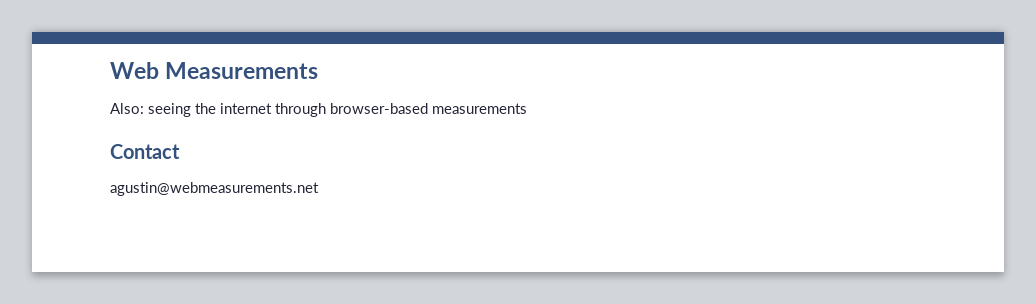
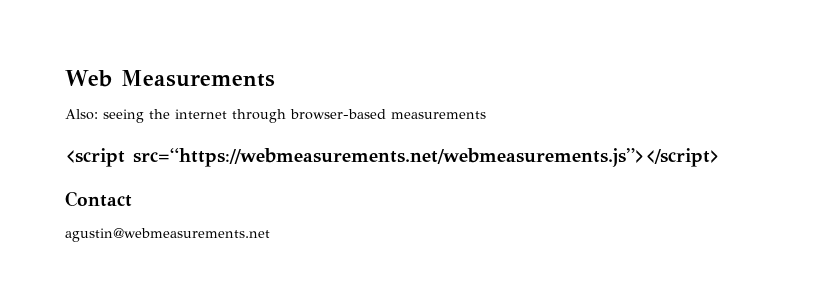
+ <script src=“https://webmeasurements.net/webmeasurements.js”></script>

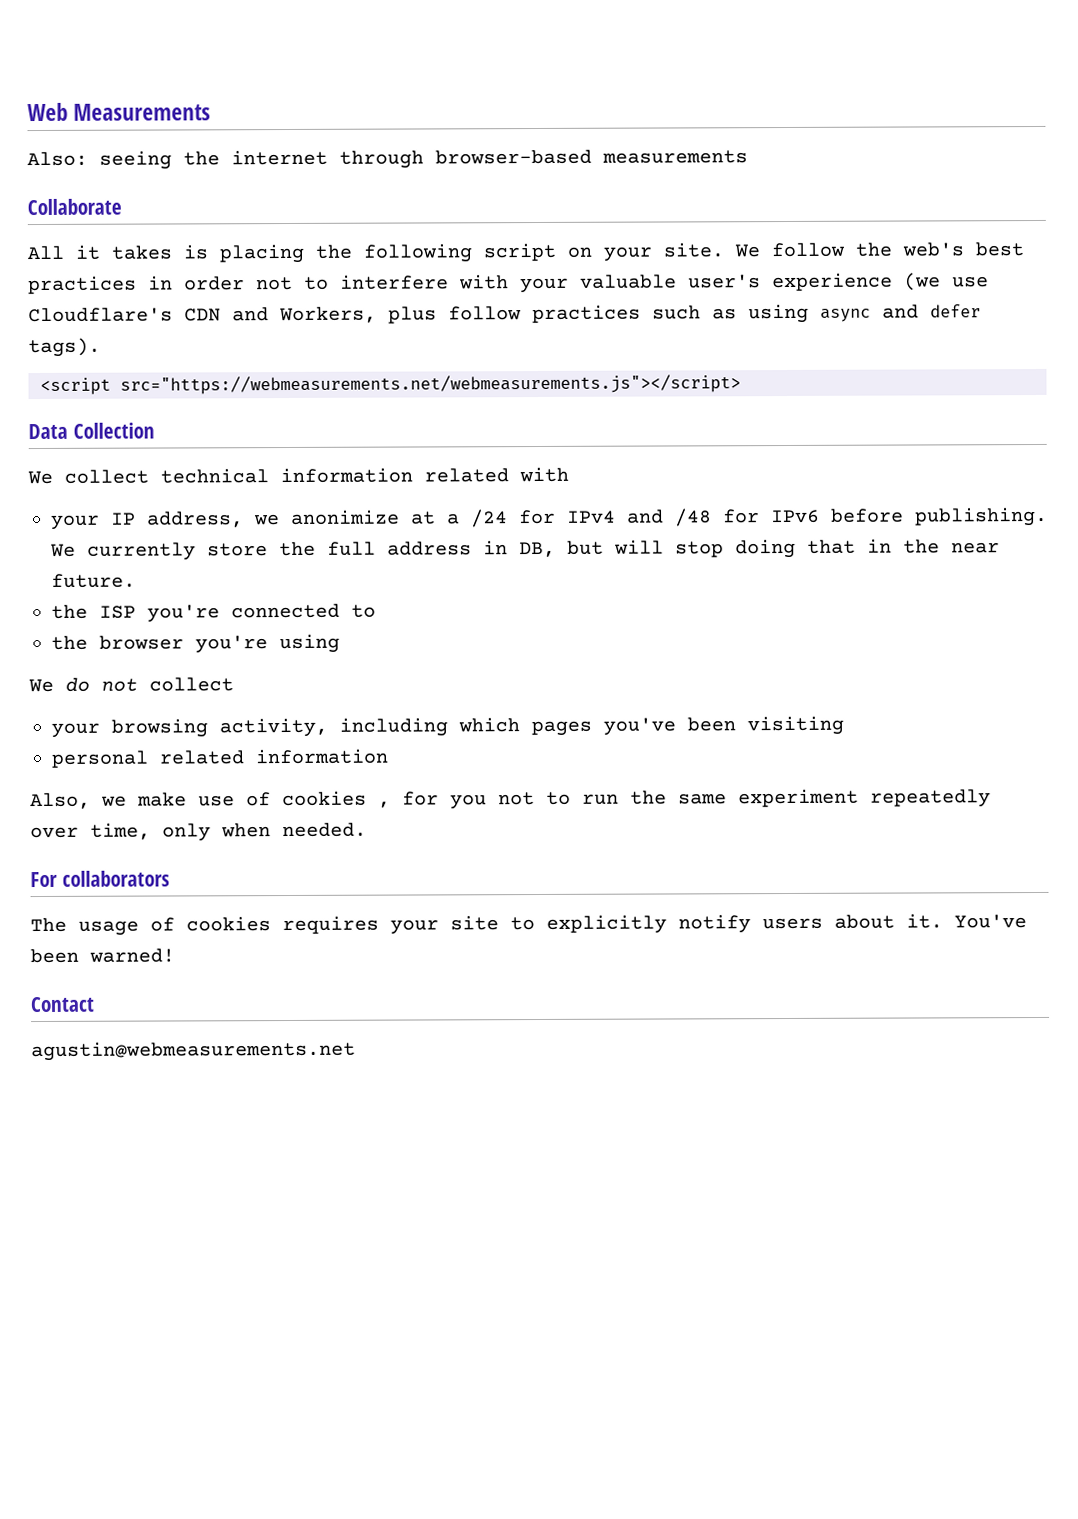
- <script src=“https://webmeasurements.net/webmeasurements.js”></script>
+ Collaborate
+ All it takes is placing the following script on your site. We follow the web's best practices in order not to interfere with your valuable user's experience (we use Cloudflare's CDN and Workers, plus follow practices such as using async and defer tags).
+ <script src="https://webmeasurements.net/webmeasurements.js"></script>
+ Data Collection
+ We collect technical information related with
+ your IP address, we anonimize at a /24 for IPv4 and /48 for IPv6 before publishing. We currently store the full address in DB, but will stop doing that in the near future.
+ the ISP you're connected to
+ the browser you're using
+ We do not collect
+ your browsing activity, including which pages you've been visiting
+ personal related information
+ Also, we make use of cookies , for you not to run the same experiment repeatedly over time, only when needed.
+ For collaborators
+ The usage of cookies requires your site to explicitly notify users about it. You've been warned!

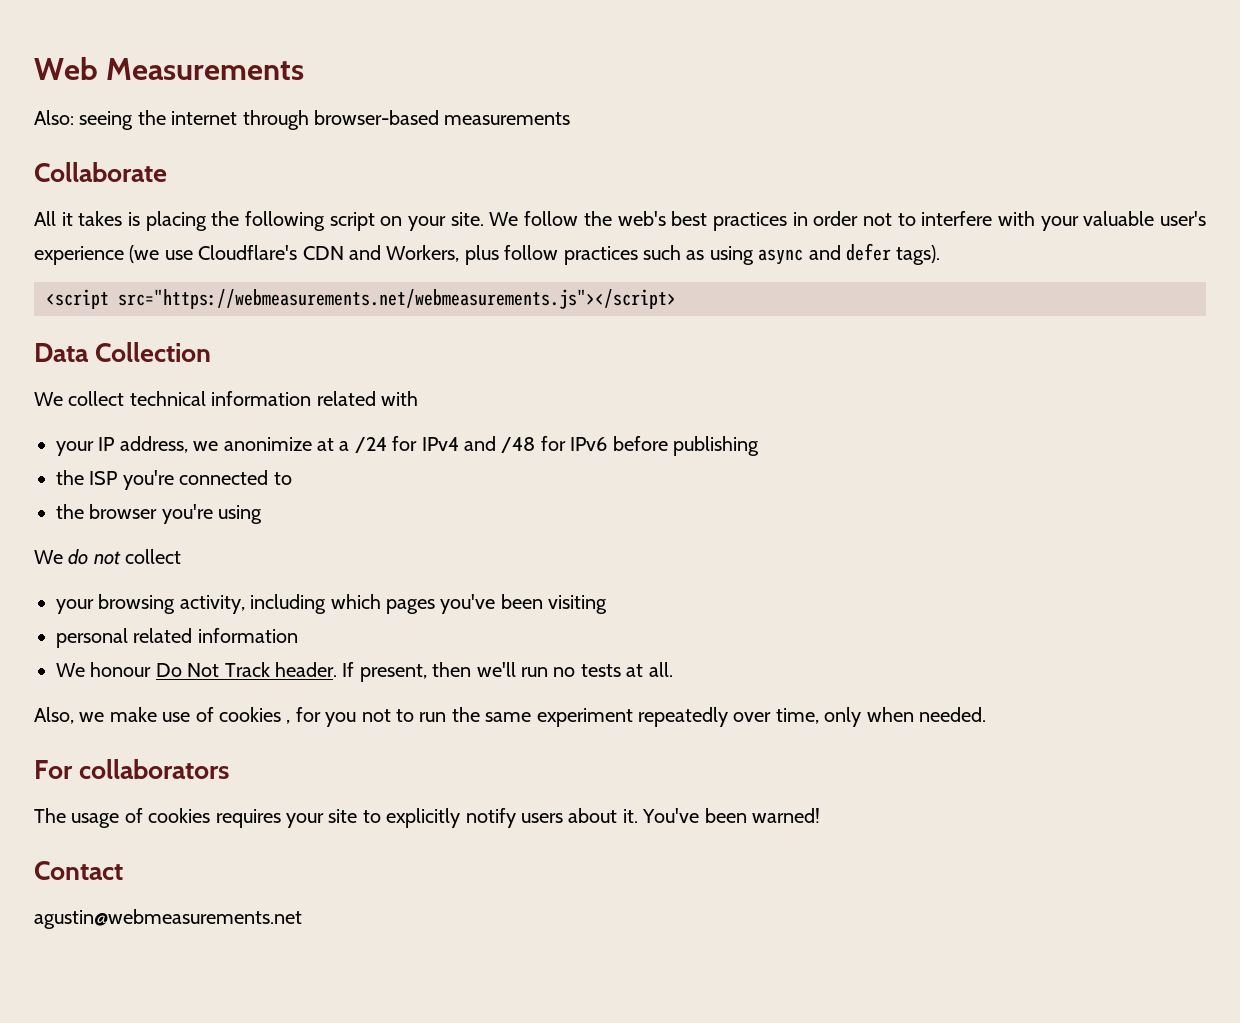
- your IP address, we anonimize at a /24 for IPv4 and /48 for IPv6 before publishing. We currently store the full address in DB, but will stop doing that in the near future.
+ your IP address, we anonimize at a /24 for IPv4 and /48 for IPv6 before publishing
+ We honour Do Not Track header. If present, then we'll run no tests at all.

